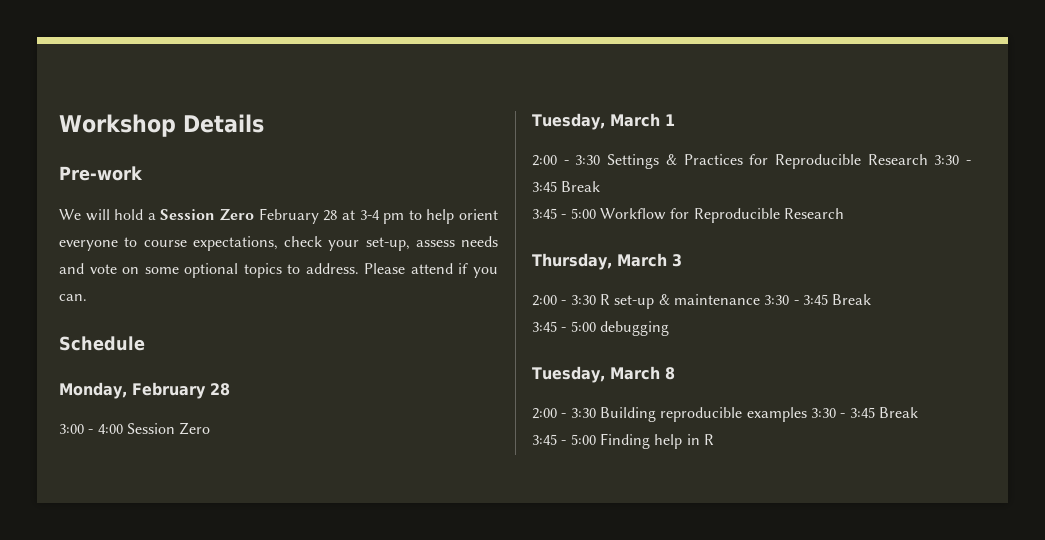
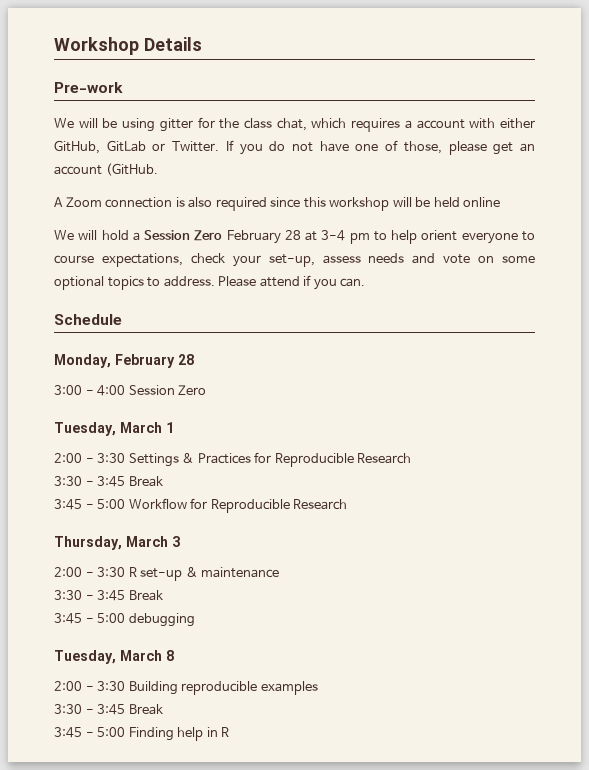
+ We will be using gitter for the class chat, which requires a account with either GitHub, GitLab or Twitter. If you do not have one of those, please get an account (GitHub.
+ A Zoom connection is also required since this workshop will be held online
- 2:00 - 3:30 Settings & Practices for Reproducible Research 3:30 - 3:45 Break
+ 2:00 - 3:30 Settings & Practices for Reproducible Research
+ 3:30 - 3:45 Break
- 2:00 - 3:30 R set-up & maintenance 3:30 - 3:45 Break
+ 2:00 - 3:30 R set-up & maintenance
+ 3:30 - 3:45 Break
- 2:00 - 3:30 Building reproducible examples 3:30 - 3:45 Break
+ 2:00 - 3:30 Building reproducible examples
+ 3:30 - 3:45 Break

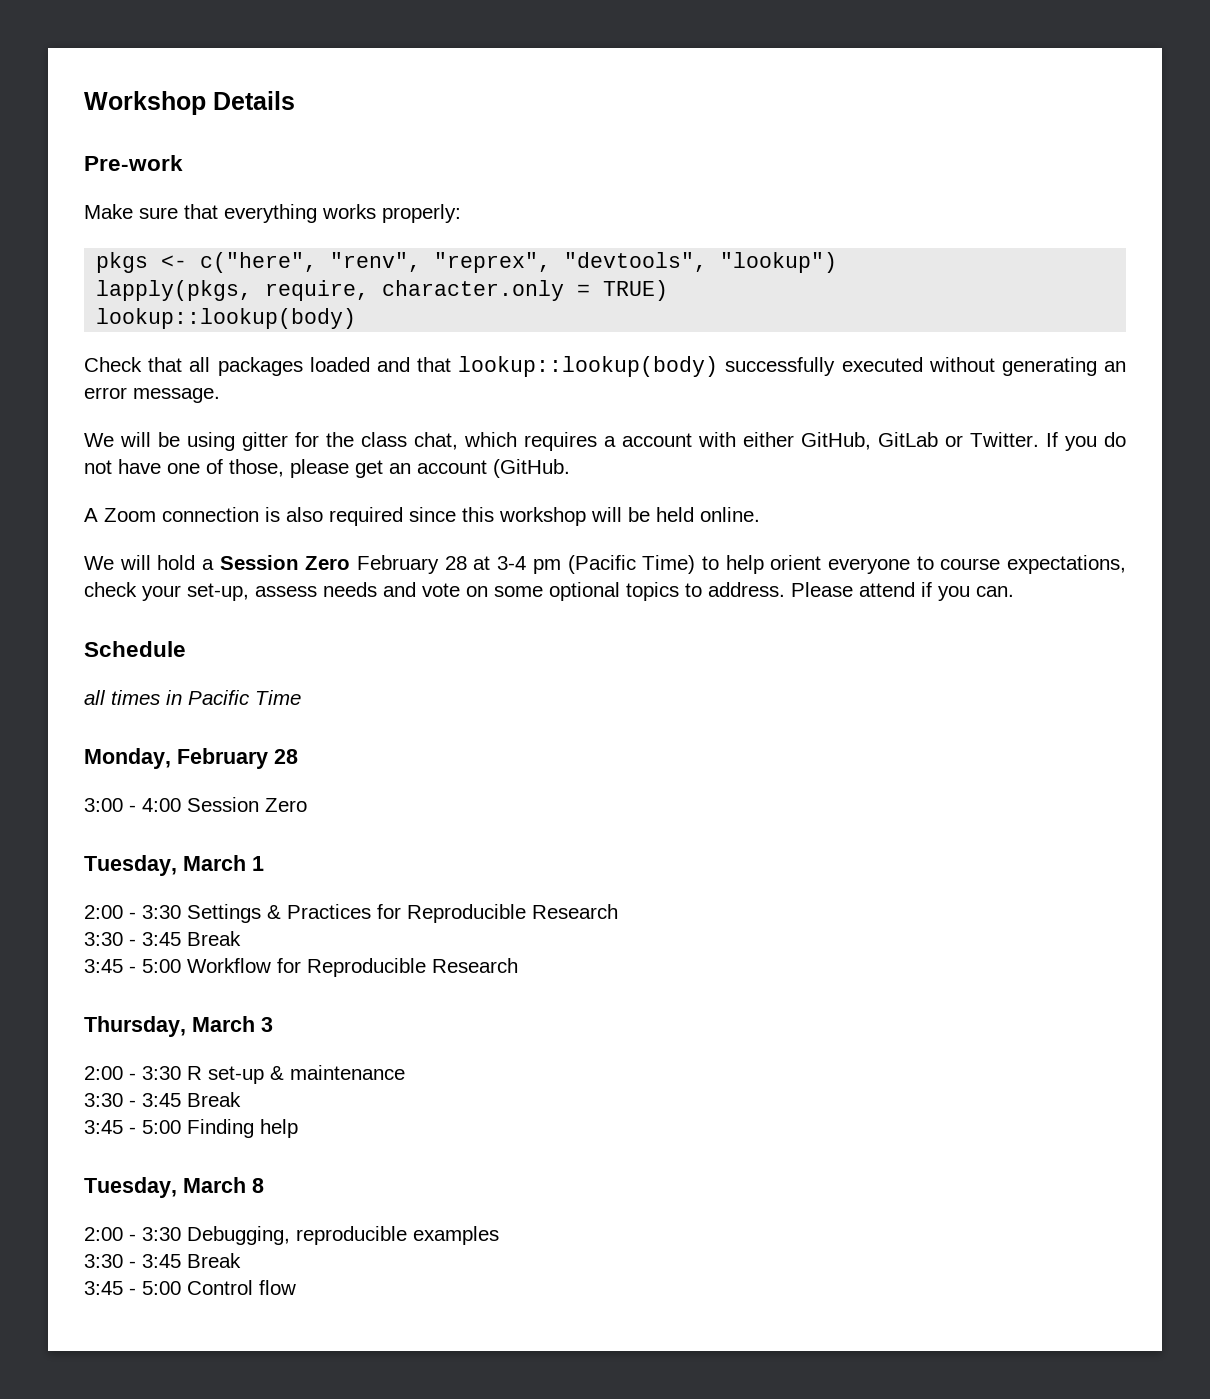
+ Make sure that everything works properly:
+ pkgs <- c("here", "renv", "reprex", "devtools", "lookup")
+ lapply(pkgs, require, character.only = TRUE)
+ lookup::lookup(body)
+ Check that all packages loaded and that lookup::lookup(body) successfully executed without generating an error message.
- A Zoom connection is also required since this workshop will be held online
+ A Zoom connection is also required since this workshop will be held online.
- We will hold a Session Zero February 28 at 3-4 pm to help orient everyone to course expectations, check your set-up, assess needs and vote on some optional topics to address.
+ We will hold a Session Zero February 28 at 3-4 pm (Pacific Time) to help orient everyone to course expectations, check your set-up, assess needs and vote on some optional topics to address.
+ all times in Pacific Time
- 3:45 - 5:00 debugging
+ 3:45 - 5:00 Finding help
- 2:00 - 3:30 Building reproducible examples
+ 2:00 - 3:30 Debugging, reproducible examples
- 3:45 - 5:00 Finding help in R
+ 3:45 - 5:00 Control flow

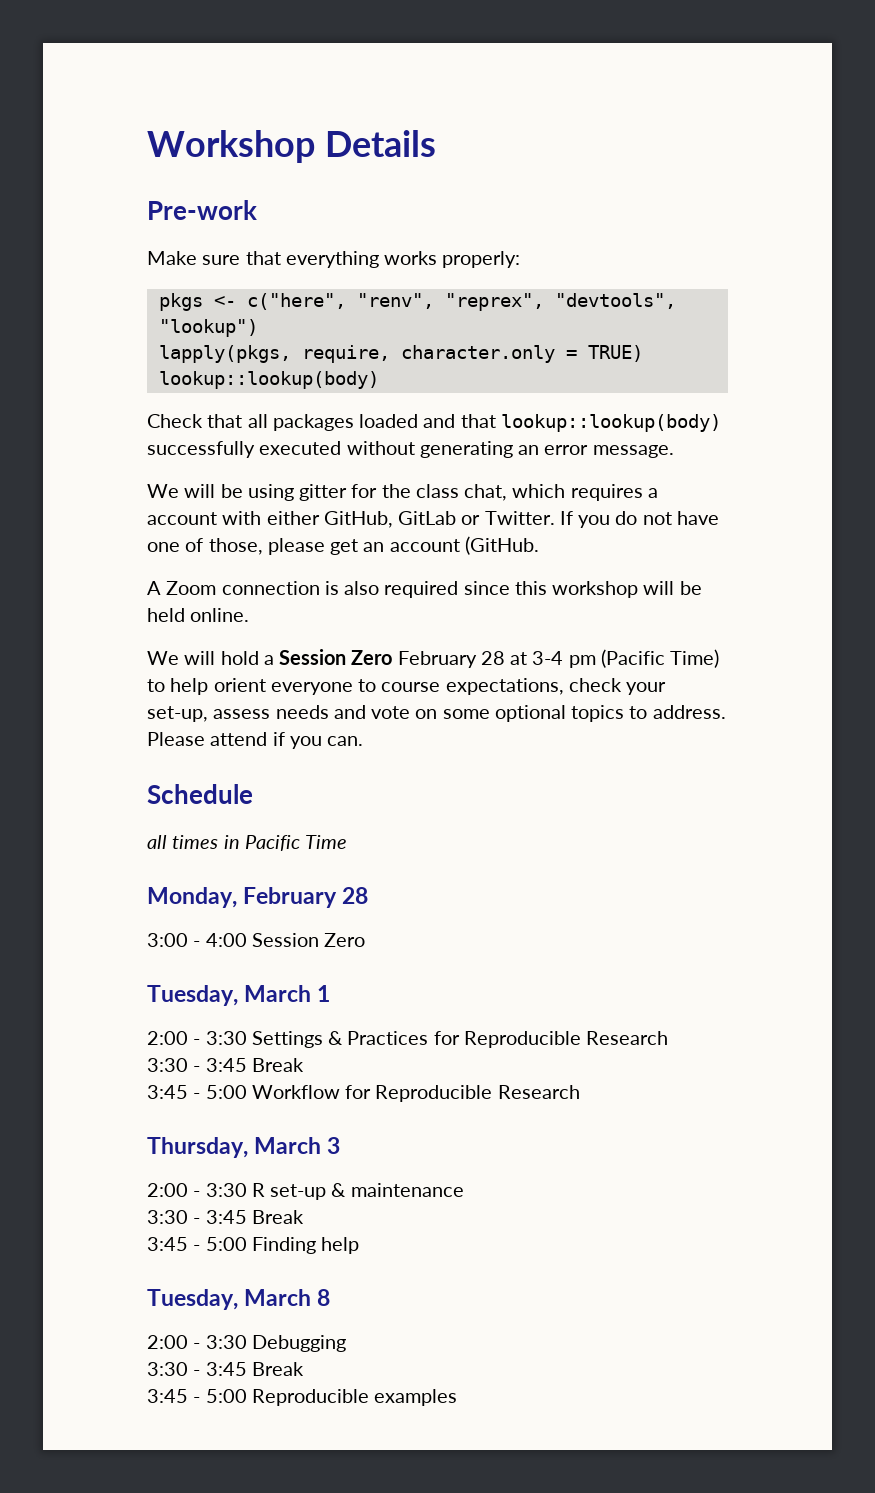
- 2:00 - 3:30 Debugging, reproducible examples
+ 2:00 - 3:30 Debugging
  3:30 - 3:45 Break
- 3:45 - 5:00 Control flow
+ 3:45 - 5:00 Reproducible examples

